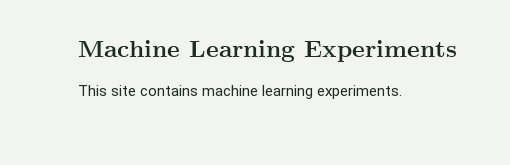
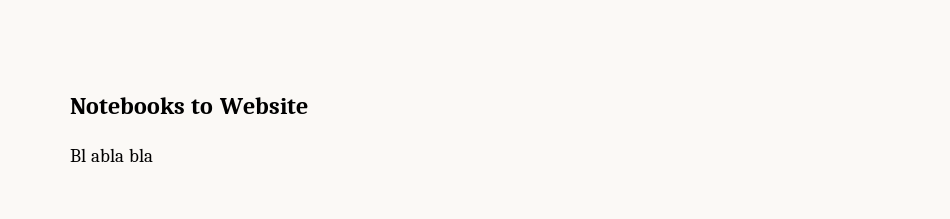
- Machine Learning Experiments
- This site contains machine learning experiments.
+ Notebooks to Website
+ Bl abla bla

